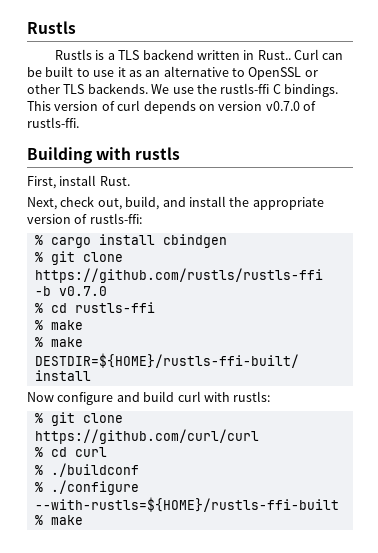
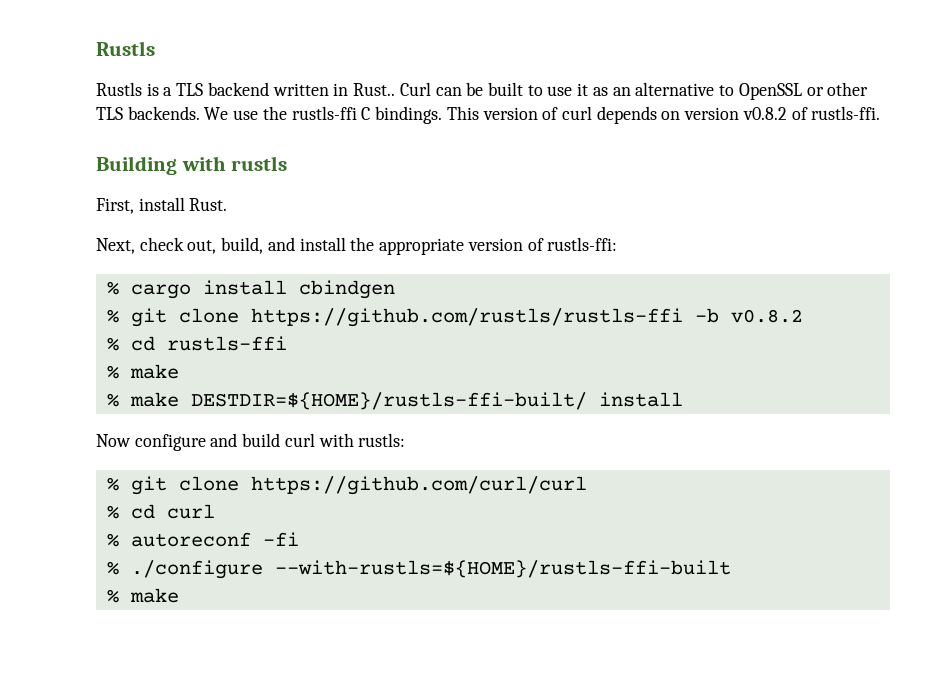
- This version of curl depends on version v0.7.0 of rustls-ffi.
+ This version of curl depends on version v0.8.2 of rustls-ffi.
- % git clone https://github.com/rustls/rustls-ffi -b v0.7.0
+ % git clone https://github.com/rustls/rustls-ffi -b v0.8.2
- % ./buildconf
+ % autoreconf -fi

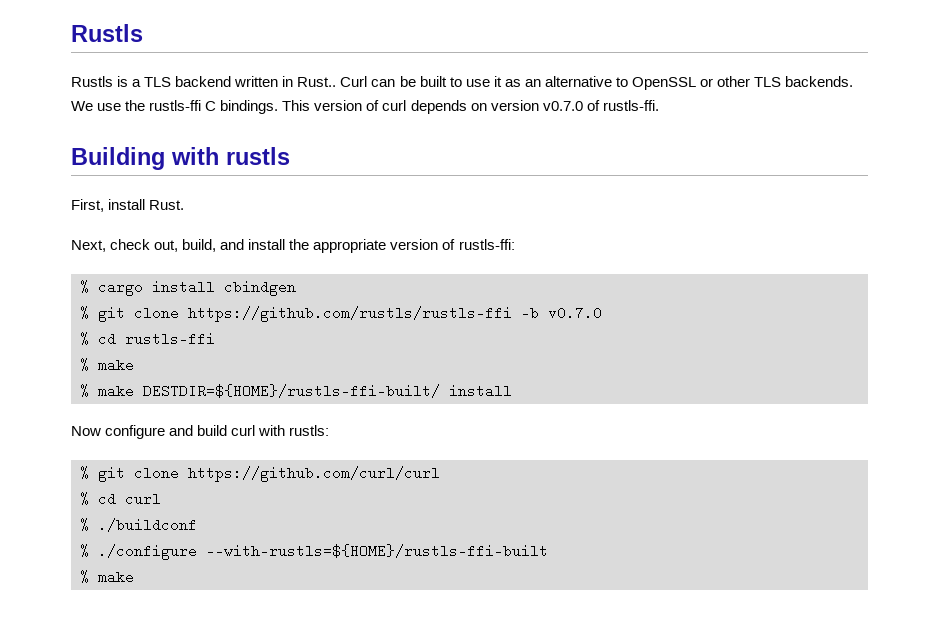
- This version of curl depends on version v0.8.2 of rustls-ffi.
+ This version of curl depends on version v0.7.0 of rustls-ffi.
- % git clone https://github.com/rustls/rustls-ffi -b v0.8.2
+ % git clone https://github.com/rustls/rustls-ffi -b v0.7.0
- % autoreconf -fi
+ % ./buildconf

